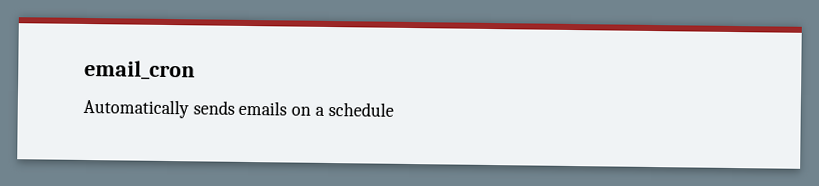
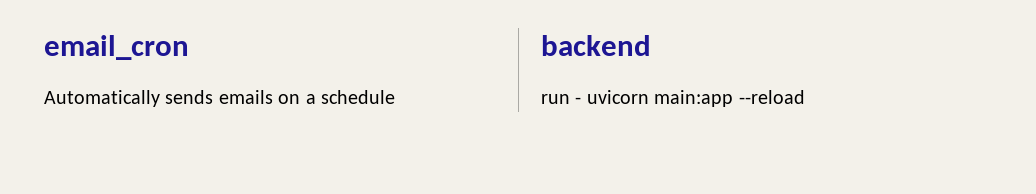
+ backend
+ run - uvicorn main:app --reload

